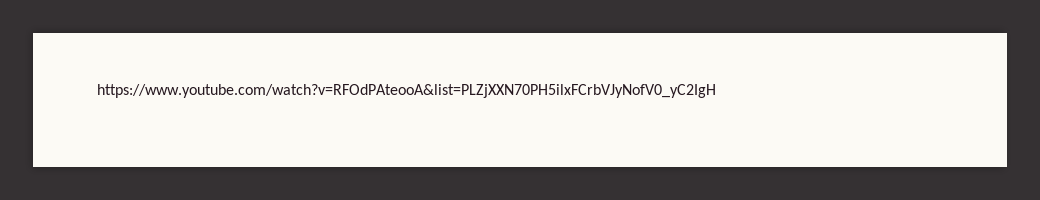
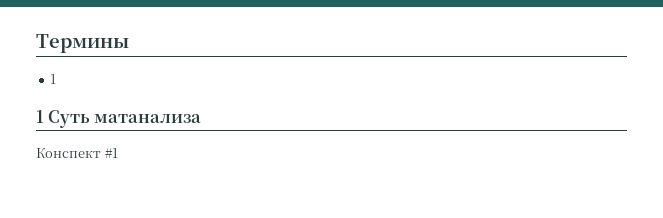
- https://www.youtube.com/watch?v=RFOdPAteooA&list=PLZjXXN70PH5ilxFCrbVJyNofV0_yC2IgH
+ Термины
+ 1
+ 1 Суть матанализа
+ Конспект #1

